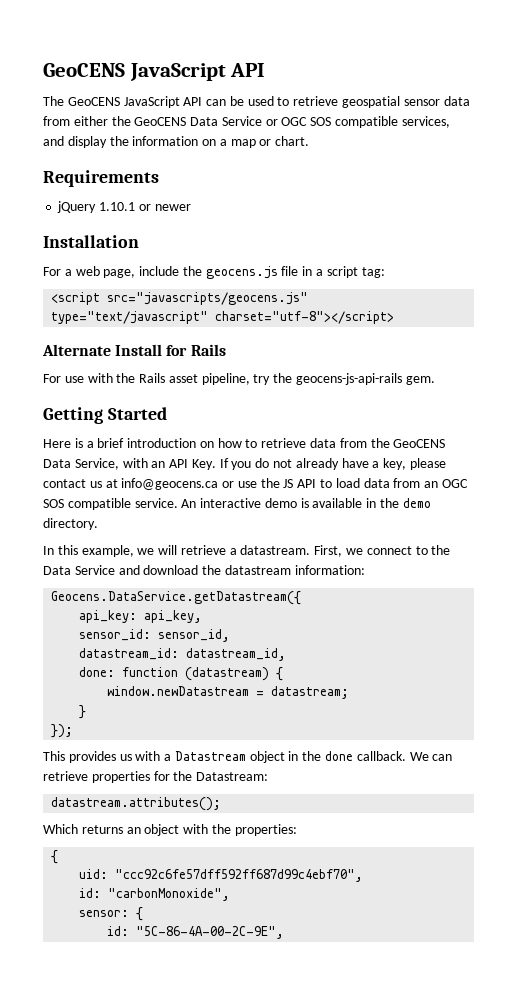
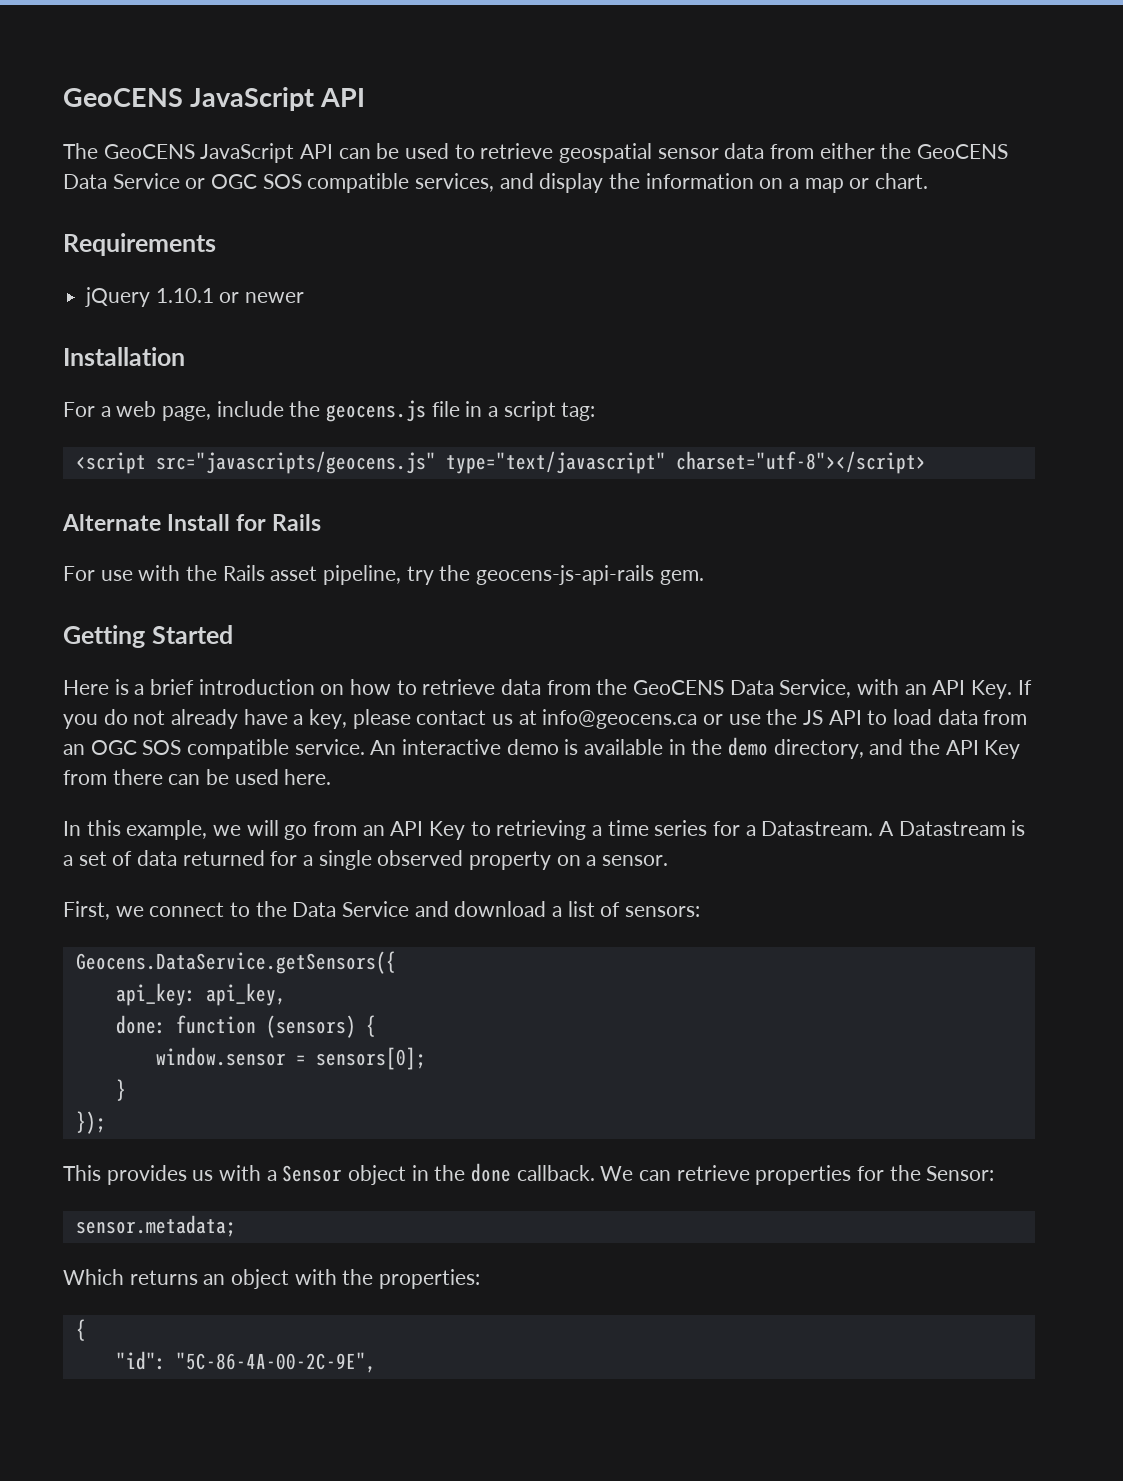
- An interactive demo is available in the demo directory.
+ An interactive demo is available in the demo directory, and the API Key from there can be used here.
- In this example, we will retrieve a datastream. First, we connect to the Data Service and download the datastream information:
- Geocens.DataService.getDatastream({
+ In this example, we will go from an API Key to retrieving a time series for a Datastream. A Datastream is a set of data returned for a single observed property on a sensor.
+ First, we connect to the Data Service and download a list of sensors:
+ Geocens.DataService.getSensors({
  api_key: api_key,
- sensor_id: sensor_id,
- datastream_id: datastream_id,
- done: function (datastream) {
- window.newDatastream = datastream;
+ done: function (sensors) {
+ window.sensor = sensors[0];
- This provides us with a Datastream object in the done callback.
+ This provides us with a Sensor object in the done callback.
- We can retrieve properties for the Datastream:
- datastream.attributes();
+ We can retrieve properties for the Sensor:
+ sensor.metadata;
- uid: "ccc92c6fe57dff592ff687d99c4ebf70",
- id: "carbonMonoxide",
- sensor: {
- id: "5C-86-4A-00-2C-9E",
+ "id": "5C-86-4A-00-2C-9E",

